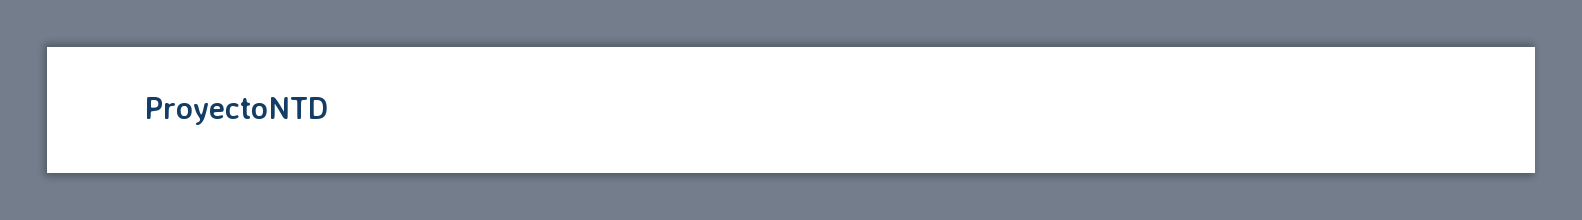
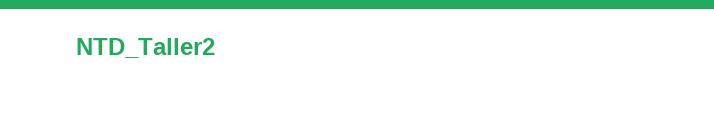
- ProyectoNTD
+ NTD_Taller2

